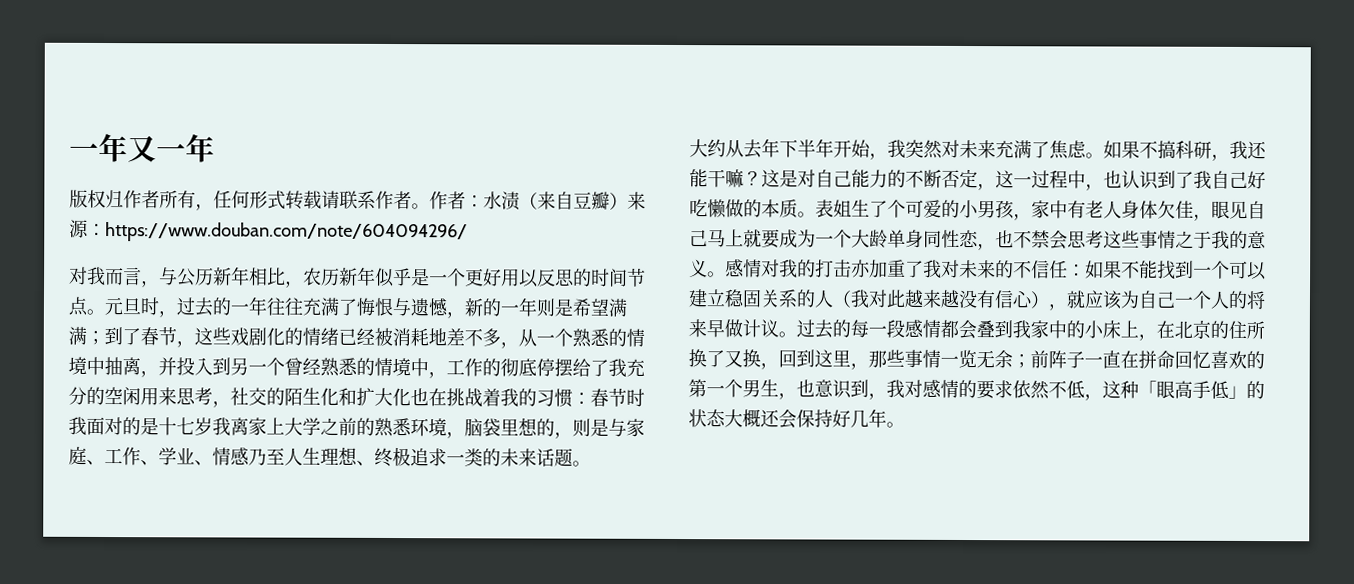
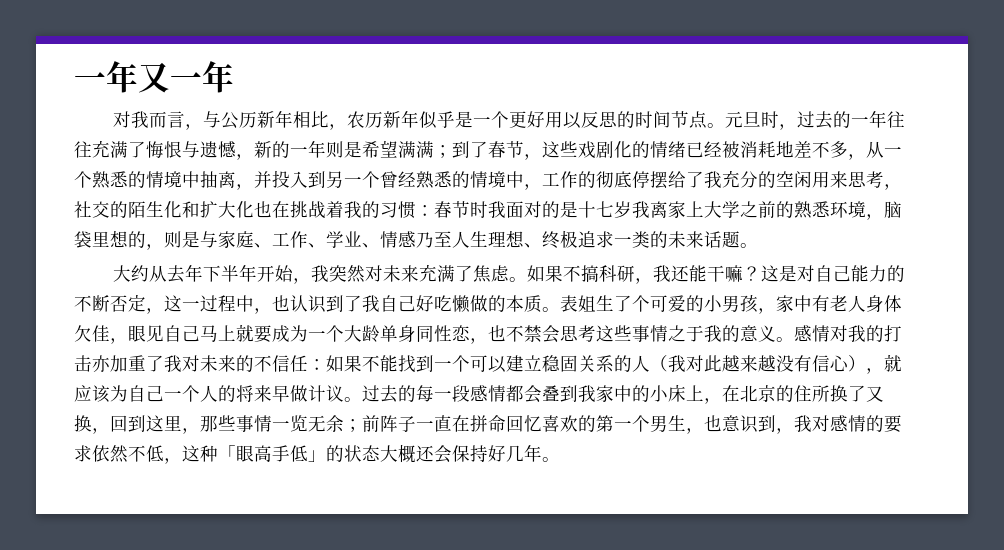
- 版权归作者所有，任何形式转载请联系作者。作者：水渍（来自豆瓣）来源：https://www.douban.com/note/604094296/

